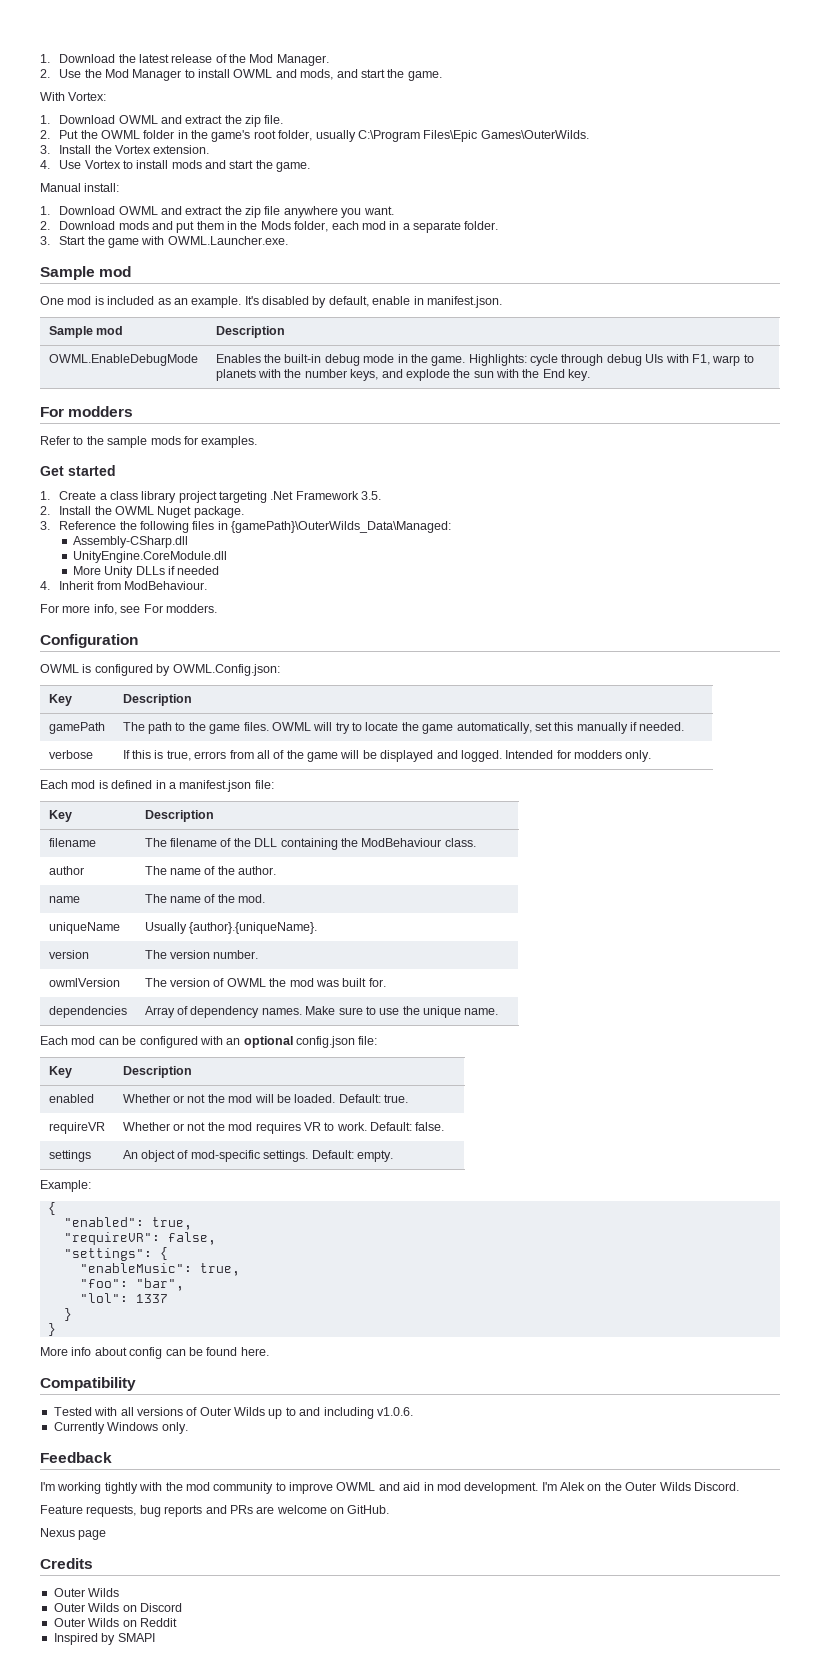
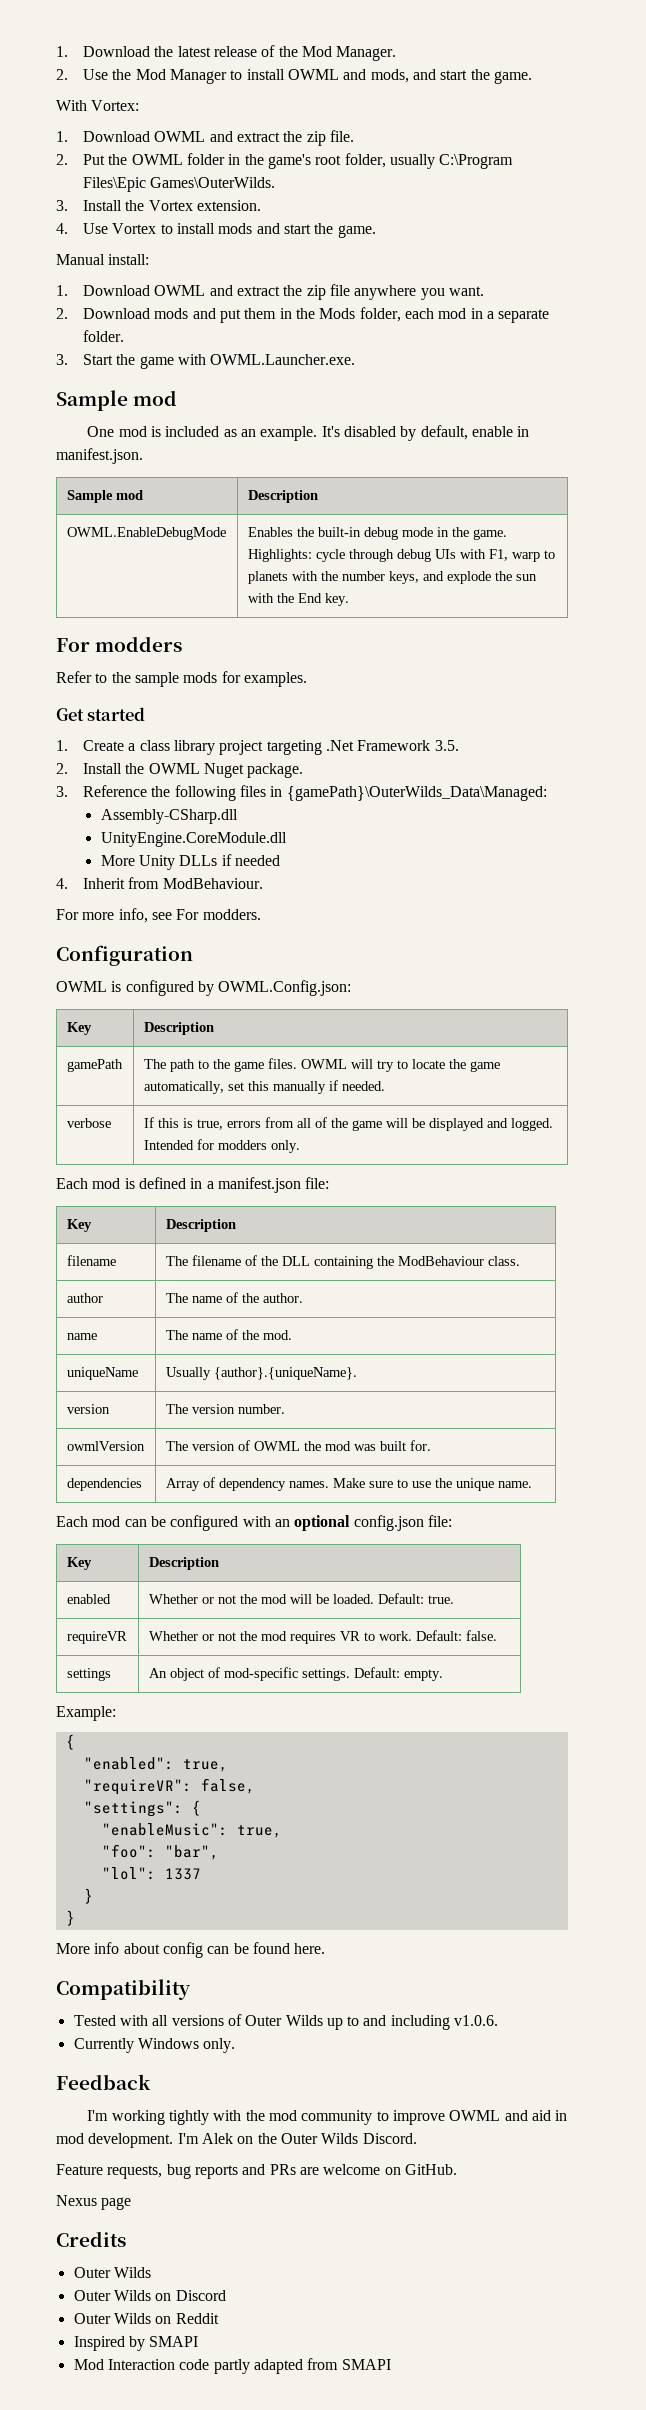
+ Mod Interaction code partly adapted from SMAPI

